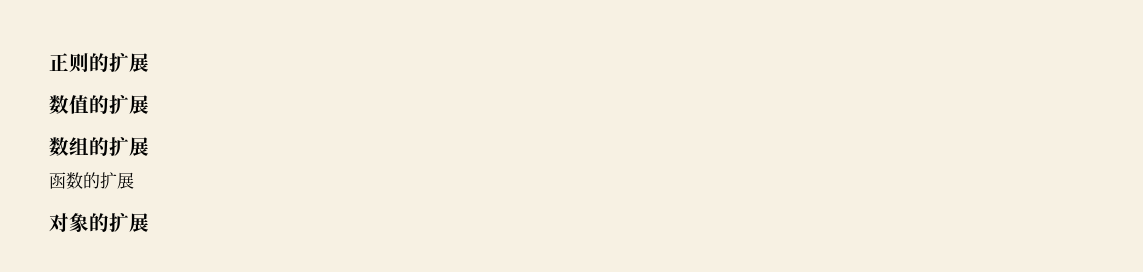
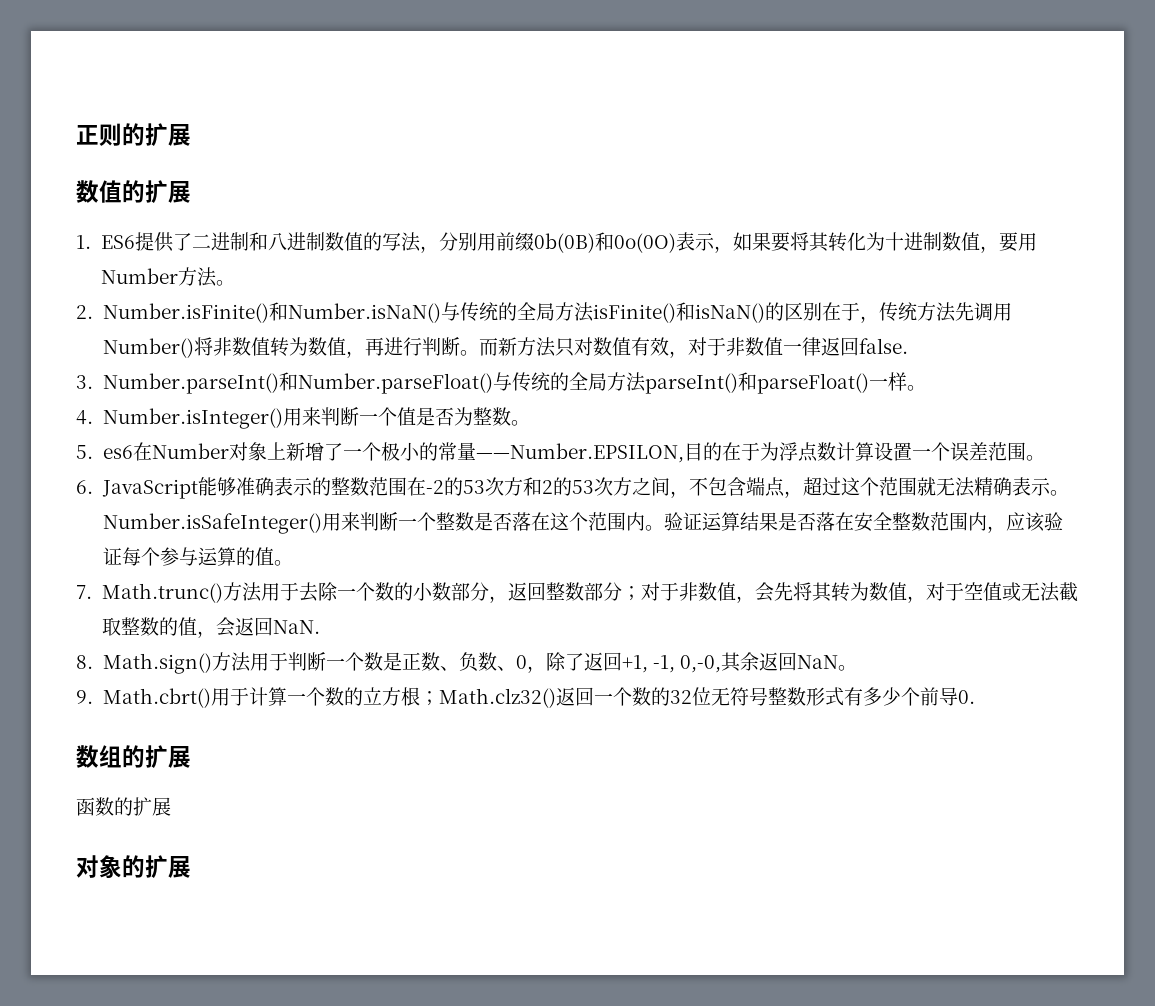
+ 1. ES6提供了二进制和八进制数值的写法，分别用前缀0b(0B)和0o(0O)表示，如果要将其转化为十进制数值，要用Number方法。
+ 2. Number.isFinite()和Number.isNaN()与传统的全局方法isFinite()和isNaN()的区别在于，传统方法先调用Number()将非数值转为数值，再进行判断。而新方法只对数值有效，对于非数值一律返回false.
+ 3. Number.parseInt()和Number.parseFloat()与传统的全局方法parseInt()和parseFloat()一样。
+ 4. Number.isInteger()用来判断一个值是否为整数。
+ 5. es6在Number对象上新增了一个极小的常量——Number.EPSILON,目的在于为浮点数计算设置一个误差范围。
+ 6. JavaScript能够准确表示的整数范围在-2的53次方和2的53次方之间，不包含端点，超过这个范围就无法精确表示。Number.isSafeInteger()用来判断一个整数是否落在这个范围内。验证运算结果是否落在安全整数范围内，应该验证每个参与运算的值。
+ 7. Math.trunc()方法用于去除一个数的小数部分，返回整数部分；对于非数值，会先将其转为数值，对于空值或无法截取整数的值，会返回NaN.
+ 8. Math.sign()方法用于判断一个数是正数、负数、0，除了返回+1, -1, 0,-0,其余返回NaN。
+ 9. Math.cbrt()用于计算一个数的立方根；Math.clz32()返回一个数的32位无符号整数形式有多少个前导0.

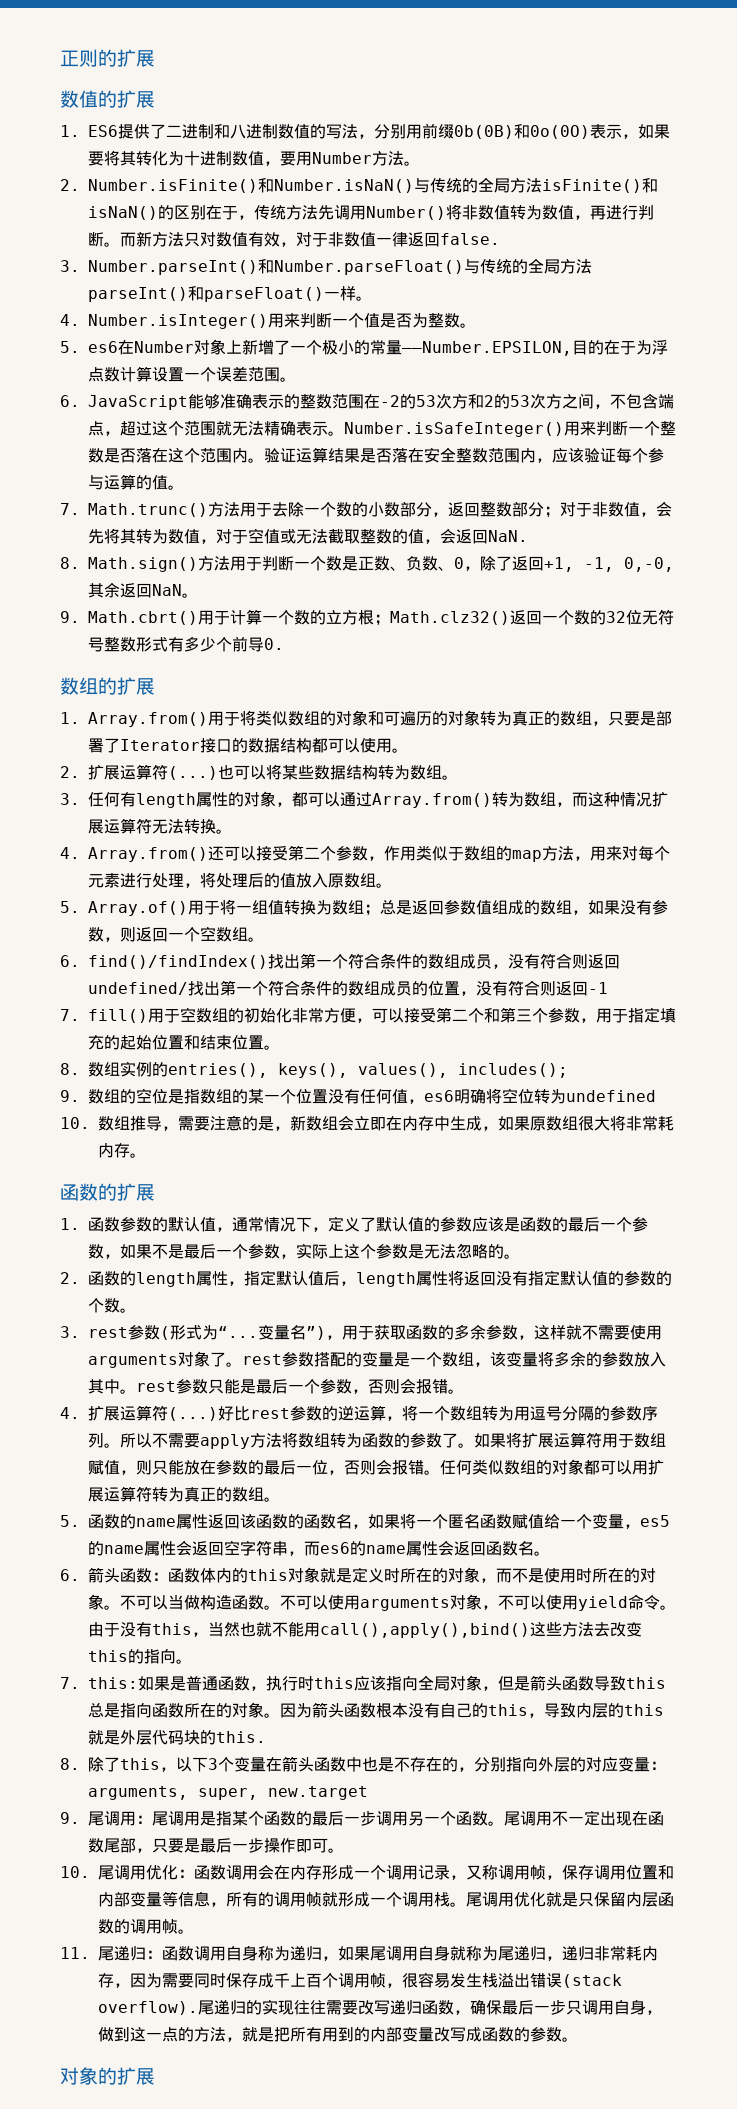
+ 1. Array.from()用于将类似数组的对象和可遍历的对象转为真正的数组，只要是部署了Iterator接口的数据结构都可以使用。
+ 2.扩展运算符(...)也可以将某些数据结构转为数组。
+ 3.任何有length属性的对象，都可以通过Array.from()转为数组，而这种情况扩展运算符无法转换。
+ 4. Array.from()还可以接受第二个参数，作用类似于数组的map方法，用来对每个元素进行处理，将处理后的值放入原数组。
+ 5. Array.of()用于将一组值转换为数组；总是返回参数值组成的数组，如果没有参数，则返回一个空数组。
+ 6. find()/findIndex()找出第一个符合条件的数组成员，没有符合则返回undefined/找出第一个符合条件的数组成员的位置，没有符合则返回-1
+ 7. fill()用于空数组的初始化非常方便，可以接受第二个和第三个参数，用于指定填充的起始位置和结束位置。
+ 8.数组实例的entries(), keys(), values(), includes();
+ 9.数组的空位是指数组的某一个位置没有任何值，es6明确将空位转为undefined
+ 10.数组推导，需要注意的是，新数组会立即在内存中生成，如果原数组很大将非常耗内存。
  函数的扩展
+ 1.函数参数的默认值，通常情况下，定义了默认值的参数应该是函数的最后一个参数，如果不是最后一个参数，实际上这个参数是无法忽略的。
+ 2.函数的length属性，指定默认值后，length属性将返回没有指定默认值的参数的个数。
+ 3. rest参数(形式为“...变量名”)，用于获取函数的多余参数，这样就不需要使用arguments对象了。rest参数搭配的变量是一个数组，该变量将多余的参数放入其中。rest参数只能是最后一个参数，否则会报错。
+ 4.扩展运算符(...)好比rest参数的逆运算，将一个数组转为用逗号分隔的参数序列。所以不需要apply方法将数组转为函数的参数了。如果将扩展运算符用于数组赋值，则只能放在参数的最后一位，否则会报错。任何类似数组的对象都可以用扩展运算符转为真正的数组。
+ 5.函数的name属性返回该函数的函数名，如果将一个匿名函数赋值给一个变量，es5的name属性会返回空字符串，而es6的name属性会返回函数名。
+ 6.箭头函数：函数体内的this对象就是定义时所在的对象，而不是使用时所在的对象。不可以当做构造函数。不可以使用arguments对象，不可以使用yield命令。由于没有this，当然也就不能用call(),apply(),bind()这些方法去改变this的指向。
+ 7. this:如果是普通函数，执行时this应该指向全局对象，但是箭头函数导致this总是指向函数所在的对象。因为箭头函数根本没有自己的this，导致内层的this就是外层代码块的this.
+ 8.除了this，以下3个变量在箭头函数中也是不存在的，分别指向外层的对应变量：arguments, super, new.target
+ 9.尾调用：尾调用是指某个函数的最后一步调用另一个函数。尾调用不一定出现在函数尾部，只要是最后一步操作即可。
+ 10.尾调用优化：函数调用会在内存形成一个调用记录，又称调用帧，保存调用位置和内部变量等信息，所有的调用帧就形成一个调用栈。尾调用优化就是只保留内层函数的调用帧。
+ 11.尾递归：函数调用自身称为递归，如果尾调用自身就称为尾递归，递归非常耗内存，因为需要同时保存成千上百个调用帧，很容易发生栈溢出错误(stack overflow).尾递归的实现往往需要改写递归函数，确保最后一步只调用自身，做到这一点的方法，就是把所有用到的内部变量改写成函数的参数。

